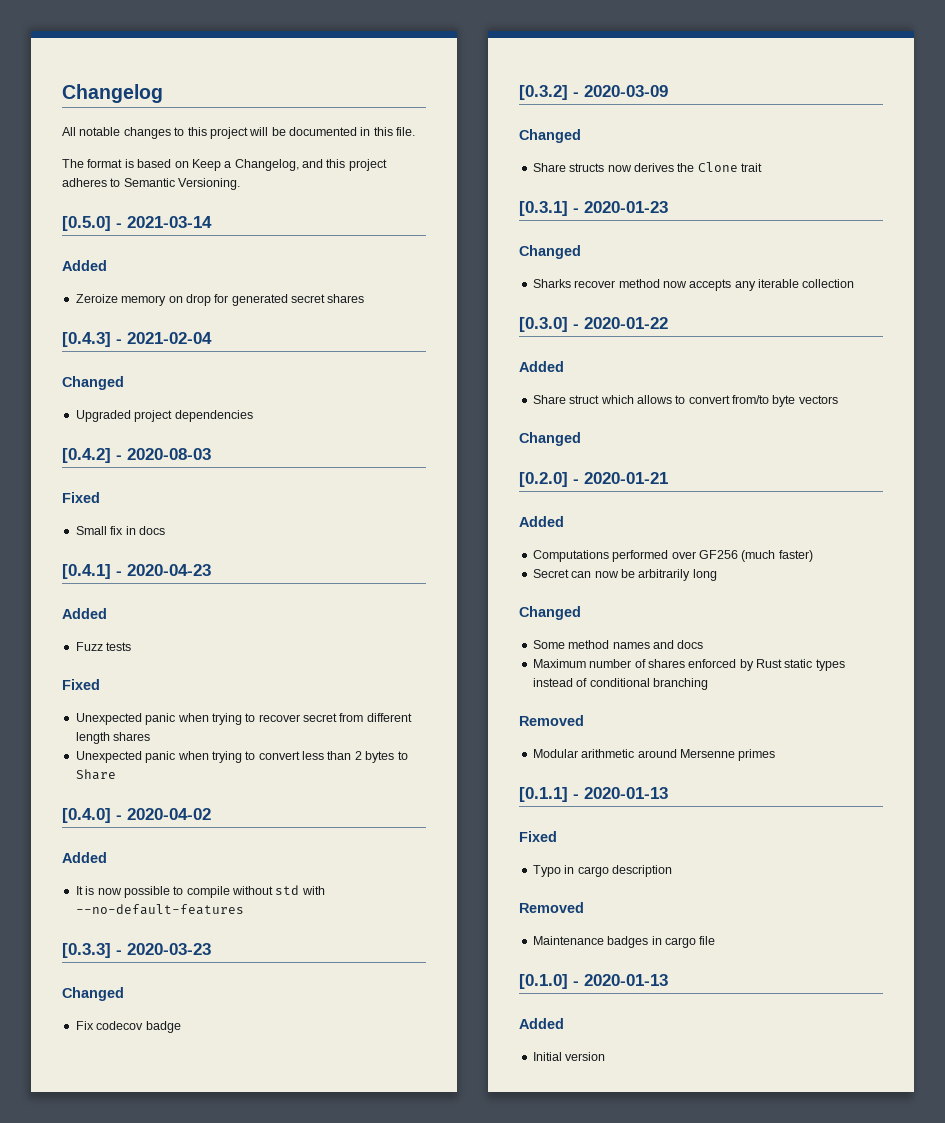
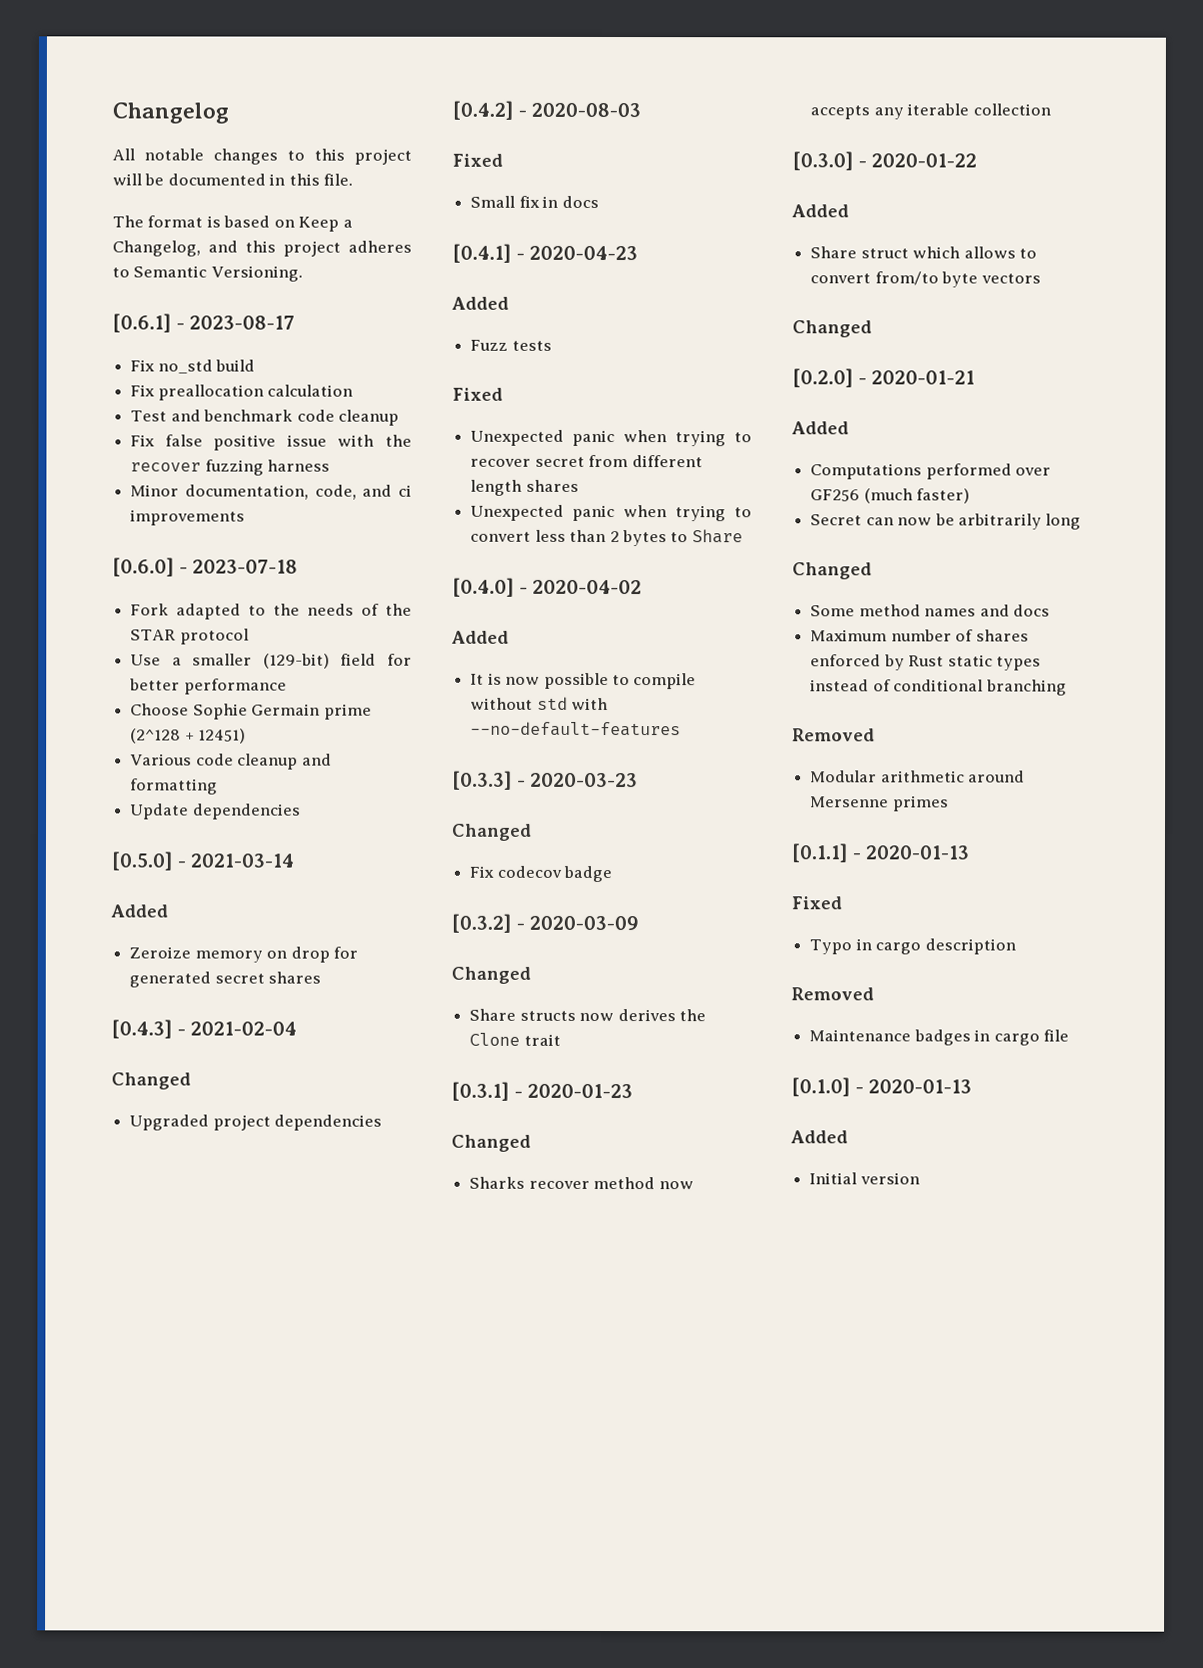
+ [0.6.1] - 2023-08-17
+ Fix no_std build
+ Fix preallocation calculation
+ Test and benchmark code cleanup
+ Fix false positive issue with the recover fuzzing harness
+ Minor documentation, code, and ci improvements
+ [0.6.0] - 2023-07-18
+ Fork adapted to the needs of the STAR protocol
+ Use a smaller (129-bit) field for better performance
+ Choose Sophie Germain prime (2^128 + 12451)
+ Various code cleanup and formatting
+ Update dependencies

